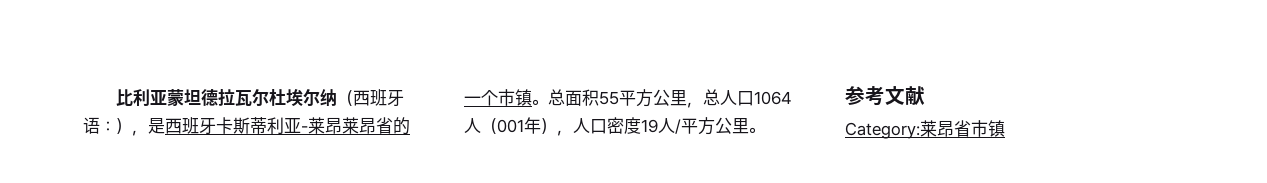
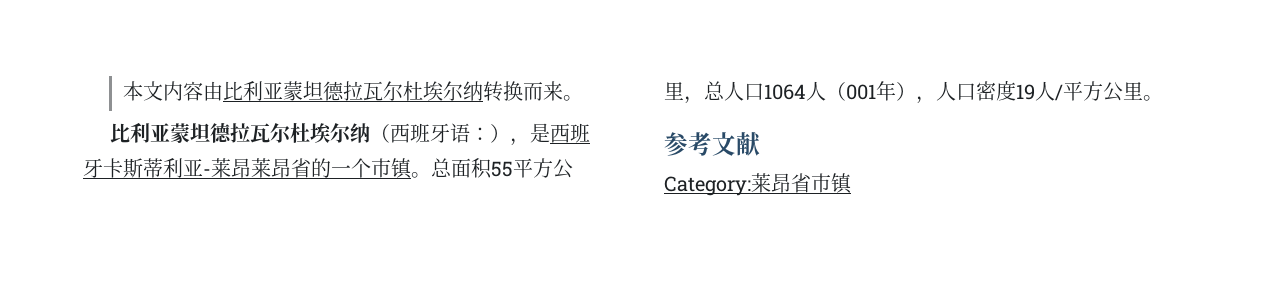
+ 本文内容由比利亚蒙坦德拉瓦尔杜埃尔纳转换而来。

